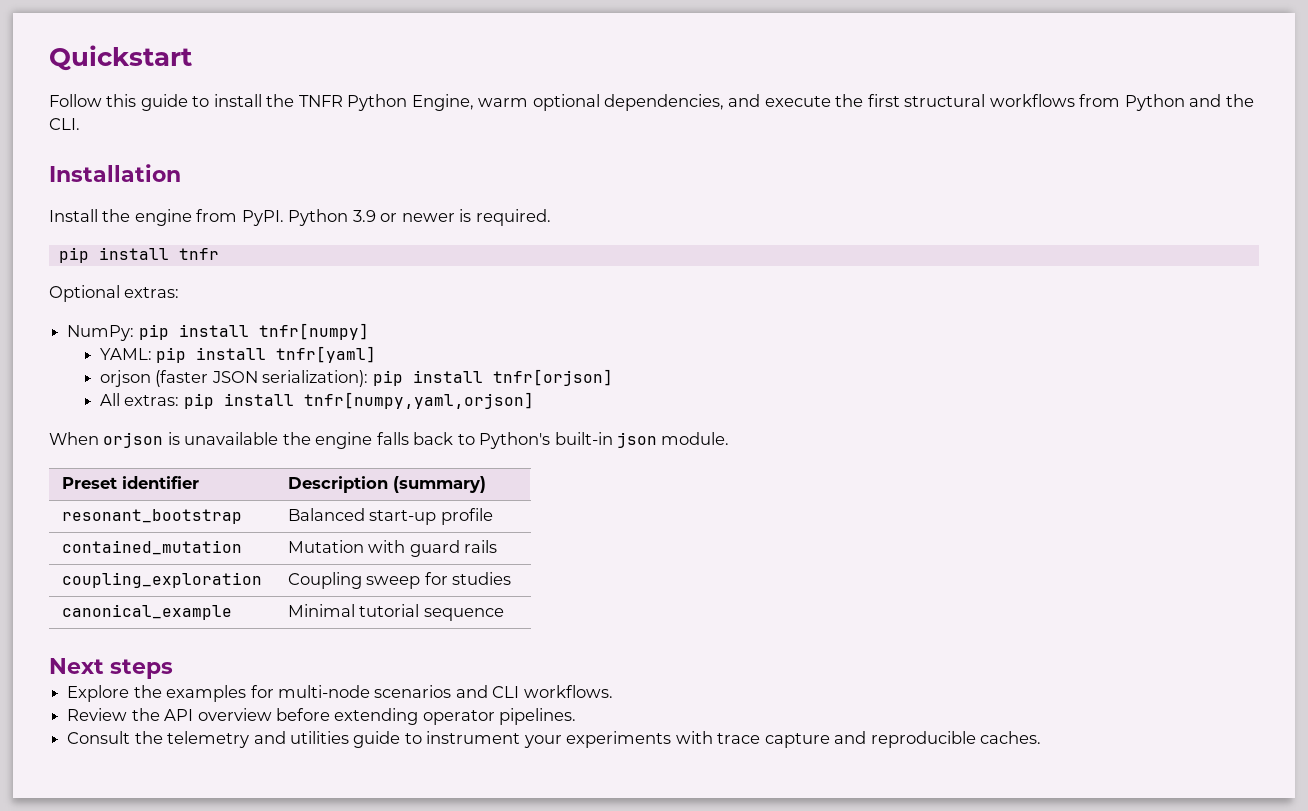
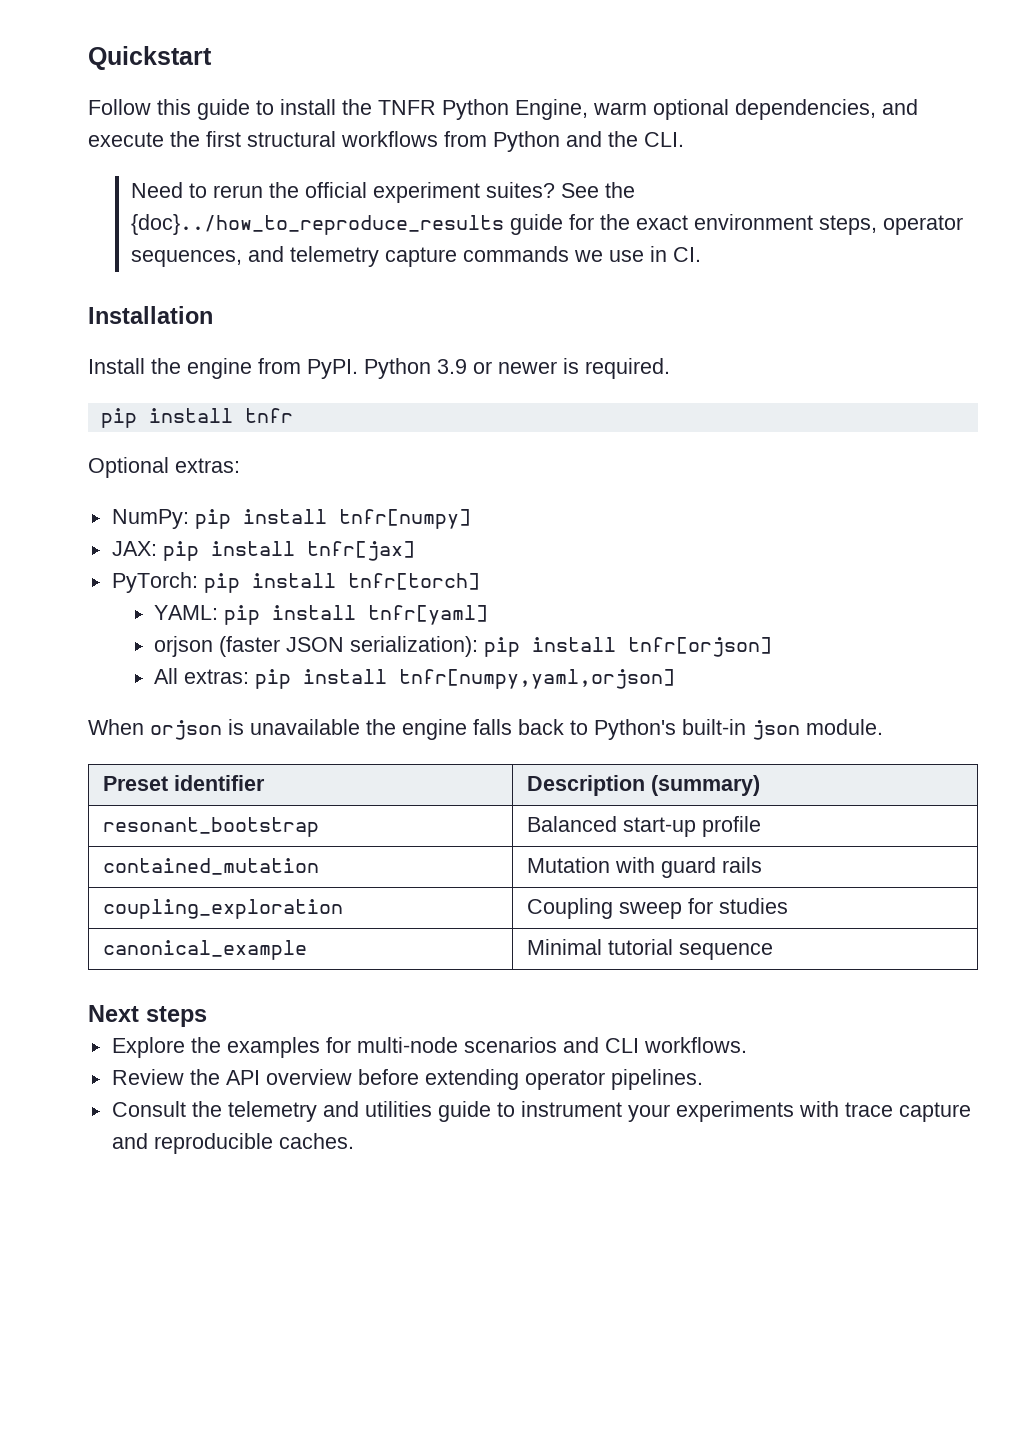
+ Need to rerun the official experiment suites? See the {doc}../how_to_reproduce_results guide for the exact environment steps, operator sequences, and telemetry capture commands we use in CI.
+ JAX: pip install tnfr[jax]
+ PyTorch: pip install tnfr[torch]

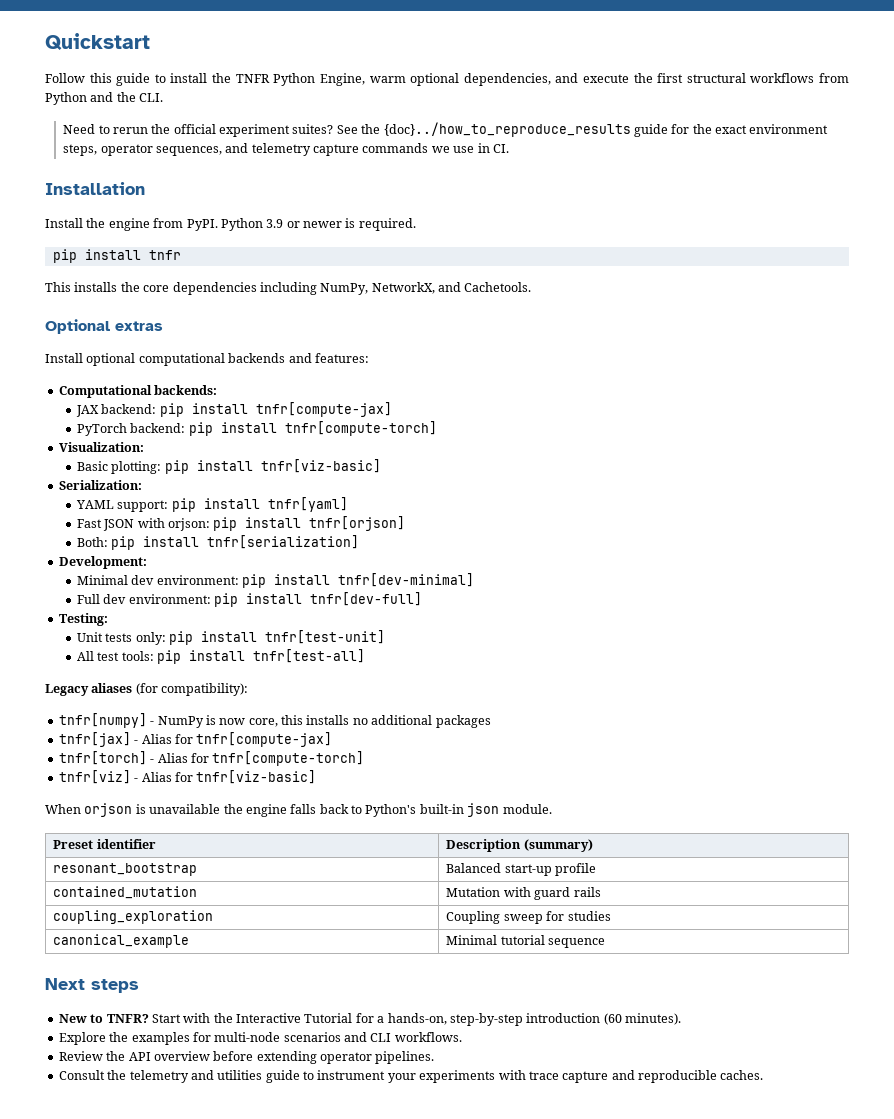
- Optional extras:
- NumPy: pip install tnfr[numpy]
- JAX: pip install tnfr[jax]
- PyTorch: pip install tnfr[torch]
- YAML: pip install tnfr[yaml]
+ This installs the core dependencies including NumPy, NetworkX, and Cachetools.
+ Optional extras
+ Install optional computational backends and features:
+ Computational backends:
+ JAX backend: pip install tnfr[compute-jax]
+ PyTorch backend: pip install tnfr[compute-torch]
+ Visualization:
+ Basic plotting: pip install tnfr[viz-basic]
+ Serialization:
+ YAML support: pip install tnfr[yaml]
- orjson (faster JSON serialization): pip install tnfr[orjson]
+ Fast JSON with orjson: pip install tnfr[orjson]
- All extras: pip install tnfr[numpy,yaml,orjson]
+ Both: pip install tnfr[serialization]
+ Development:
+ Minimal dev environment: pip install tnfr[dev-minimal]
+ Full dev environment: pip install tnfr[dev-full]
+ Testing:
+ Unit tests only: pip install tnfr[test-unit]
+ All test tools: pip install tnfr[test-all]
+ Legacy aliases (for compatibility):
+ tnfr[numpy] - NumPy is now core, this installs no additional packages
+ tnfr[jax] - Alias for tnfr[compute-jax]
+ tnfr[torch] - Alias for tnfr[compute-torch]
+ tnfr[viz] - Alias for tnfr[viz-basic]
+ New to TNFR? Start with the Interactive Tutorial for a hands-on, step-by-step introduction (60 minutes).

